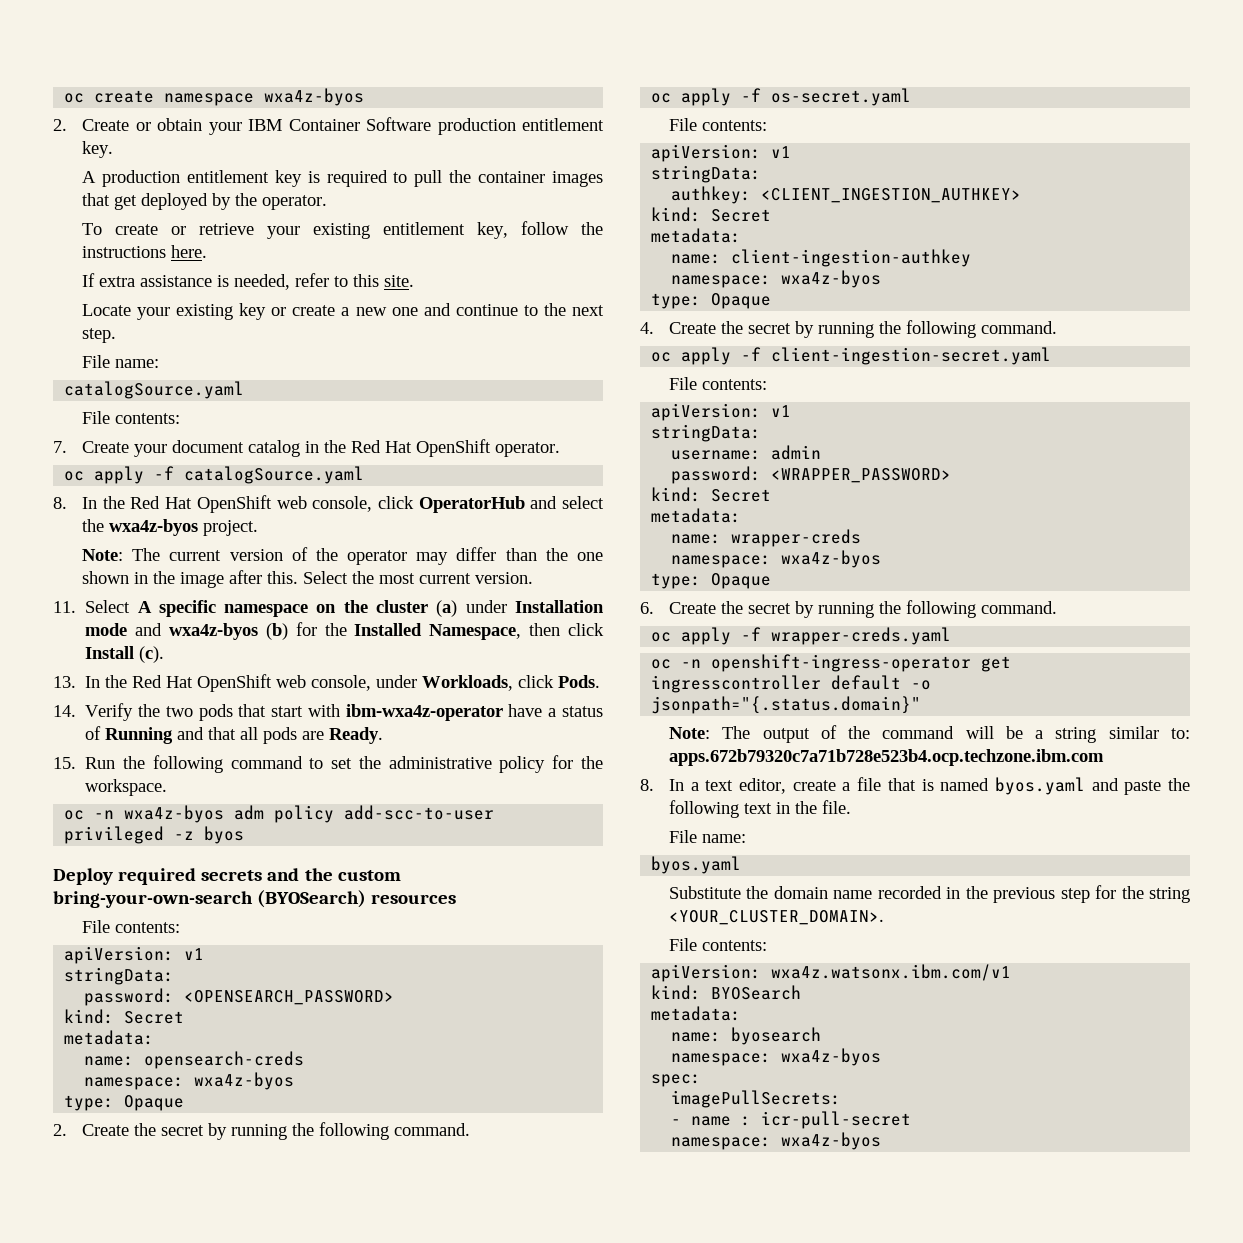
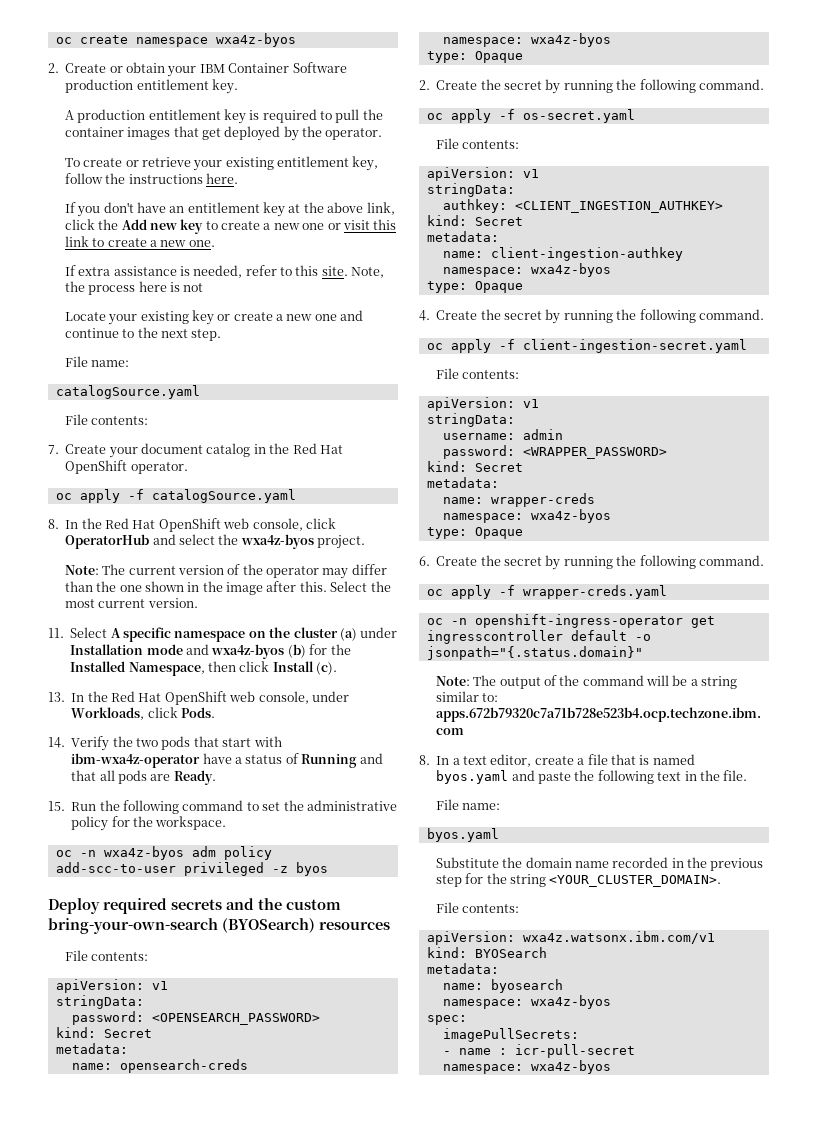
+ If you don't have an entitlement key at the above link, click the Add new key to create a new one or visit this link to create a new one.
+ Note, the process here is not

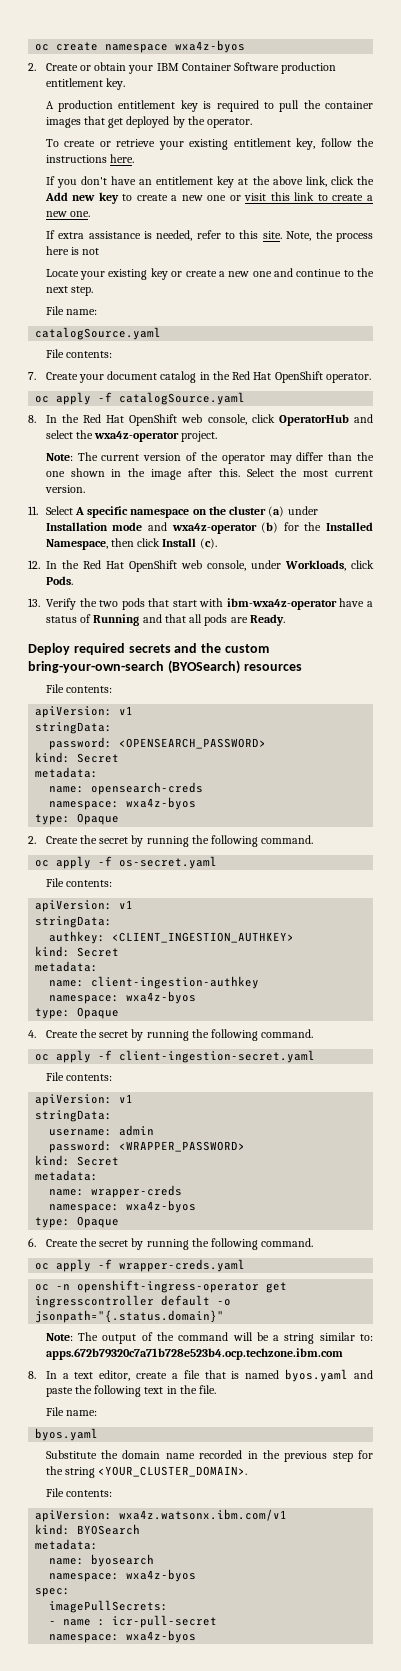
- 8. In the Red Hat OpenShift web console, click OperatorHub and select the wxa4z-byos project.
+ 8. In the Red Hat OpenShift web console, click OperatorHub and select the wxa4z-operator project.
- 11. Select A specific namespace on the cluster (a) under Installation mode and wxa4z-byos (b) for the Installed Namespace, then click Install (c).
+ 11. Select A specific namespace on the cluster (a) under Installation mode and wxa4z-operator (b) for the Installed Namespace, then click Install (c).
- 13. In the Red Hat OpenShift web console, under Workloads, click Pods.
+ 12. In the Red Hat OpenShift web console, under Workloads, click Pods.
- 14. Verify the two pods that start with ibm-wxa4z-operator have a status of Running and that all pods are Ready.
+ 13. Verify the two pods that start with ibm-wxa4z-operator have a status of Running and that all pods are Ready.
- 15. Run the following command to set the administrative policy for the workspace.
- oc -n wxa4z-byos adm policy add-scc-to-user privileged -z byos

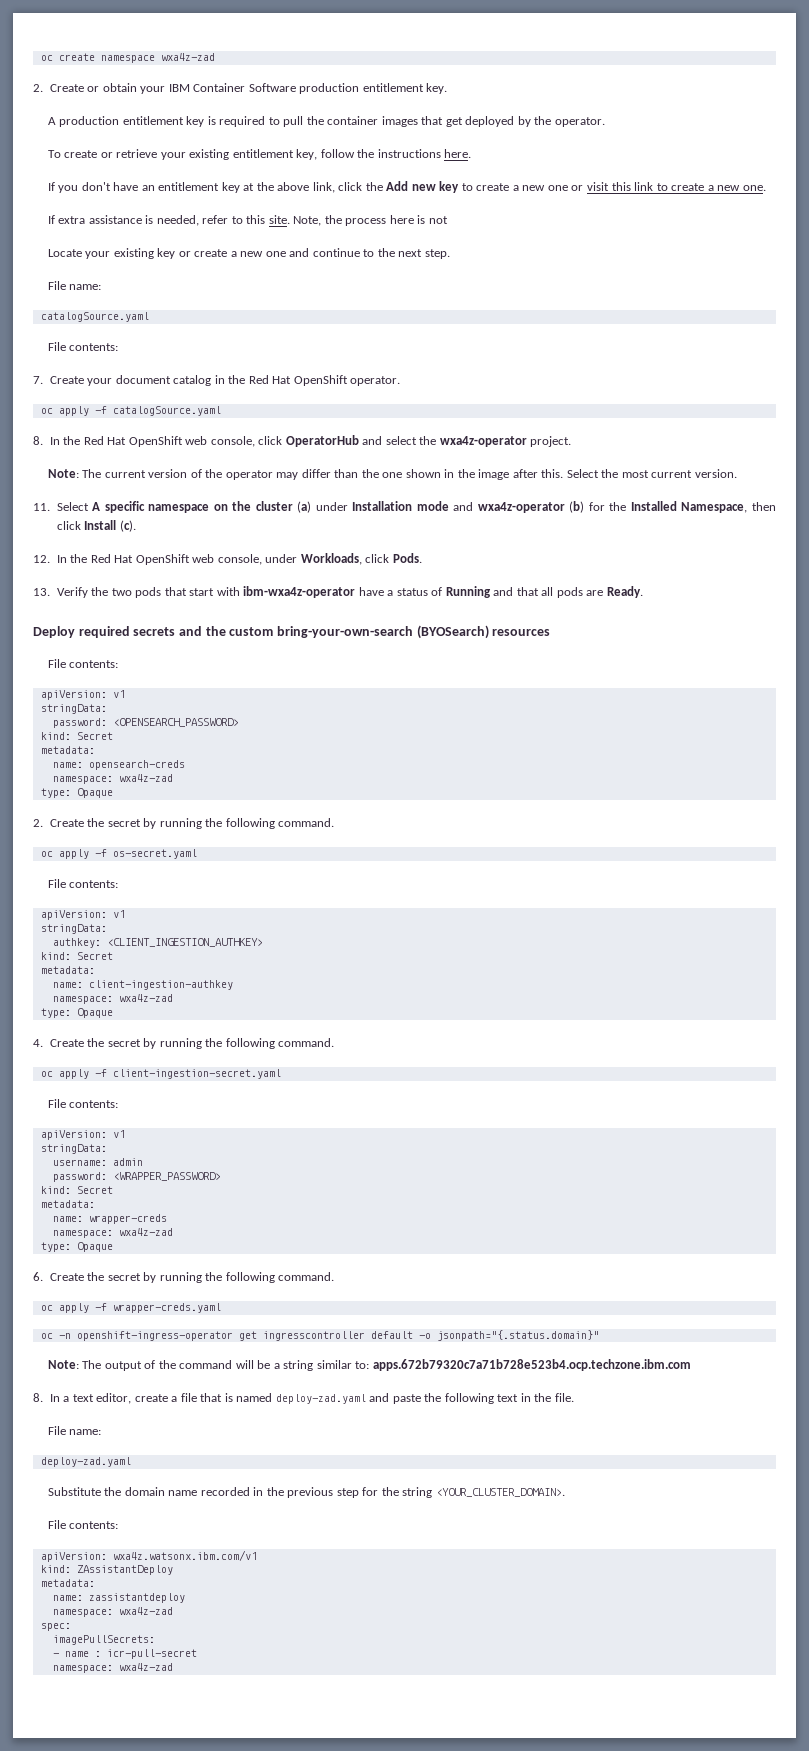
- oc create namespace wxa4z-byos
+ oc create namespace wxa4z-zad
  name: opensearch-creds
- namespace: wxa4z-byos
+ namespace: wxa4z-zad
  name: client-ingestion-authkey
- namespace: wxa4z-byos
+ namespace: wxa4z-zad
  name: wrapper-creds
- namespace: wxa4z-byos
+ namespace: wxa4z-zad
- 8. In a text editor, create a file that is named byos.yaml and paste the following text in the file.
+ 8. In a text editor, create a file that is named deploy-zad.yaml and paste the following text in the file.
  File name:
- byos.yaml
+ deploy-zad.yaml
- kind: BYOSearch
+ kind: ZAssistantDeploy
  metadata:
- name: byosearch
- namespace: wxa4z-byos
+ name: zassistantdeploy
+ namespace: wxa4z-zad
  - name : icr-pull-secret
- namespace: wxa4z-byos
+ namespace: wxa4z-zad

